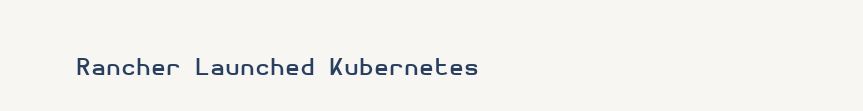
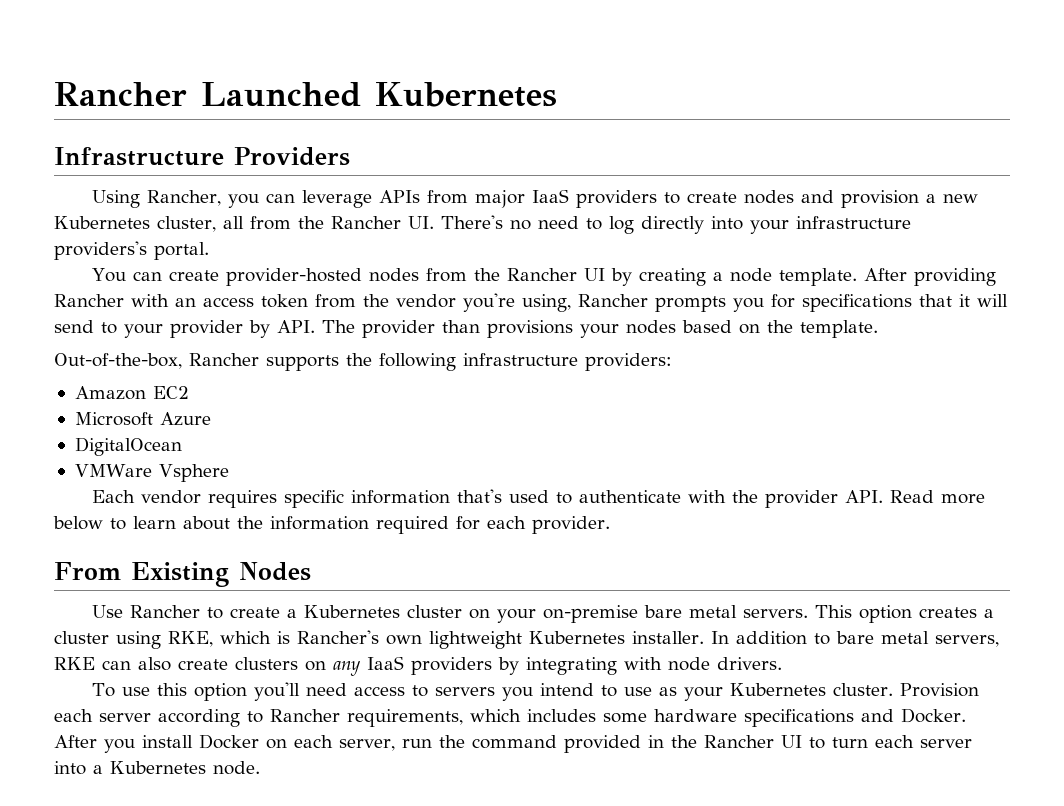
+ Infrastructure Providers
+ Using Rancher, you can leverage APIs from major IaaS providers to create nodes and provision a new Kubernetes cluster, all from the Rancher UI. There's no need to log directly into your infrastructure providers's portal.
+ You can create provider-hosted nodes from the Rancher UI by creating a node template. After providing Rancher with an access token from the vendor you're using, Rancher prompts you for specifications that it will send to your provider by API. The provider than provisions your nodes based on the template.
+ Out-of-the-box, Rancher supports the following infrastructure providers:
+ Amazon EC2
+ Microsoft Azure
+ DigitalOcean
+ VMWare Vsphere
+ Each vendor requires specific information that's used to authenticate with the provider API. Read more below to learn about the information required for each provider.
+ From Existing Nodes
+ Use Rancher to create a Kubernetes cluster on your on-premise bare metal servers. This option creates a cluster using RKE, which is Rancher's own lightweight Kubernetes installer. In addition to bare metal servers, RKE can also create clusters on any IaaS providers by integrating with node drivers.
+ To use this option you'll need access to servers you intend to use as your Kubernetes cluster. Provision each server according to Rancher requirements, which includes some hardware specifications and Docker. After you install Docker on each server, run the command provided in the Rancher UI to turn each server into a Kubernetes node.

